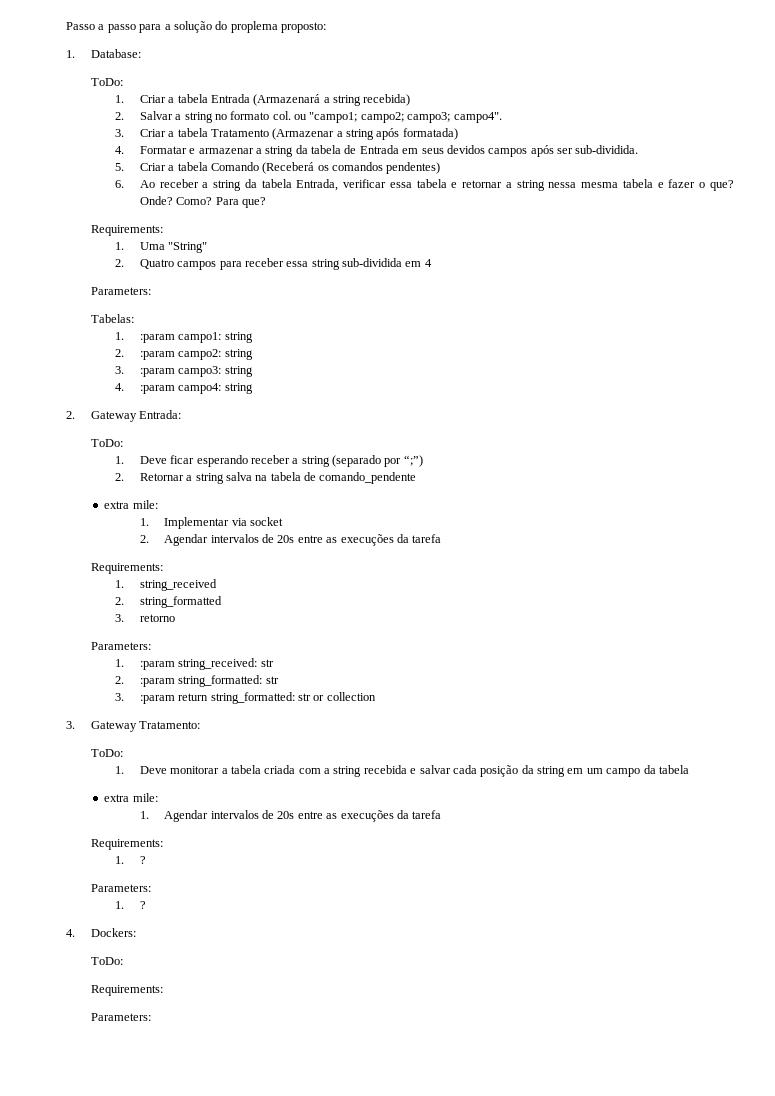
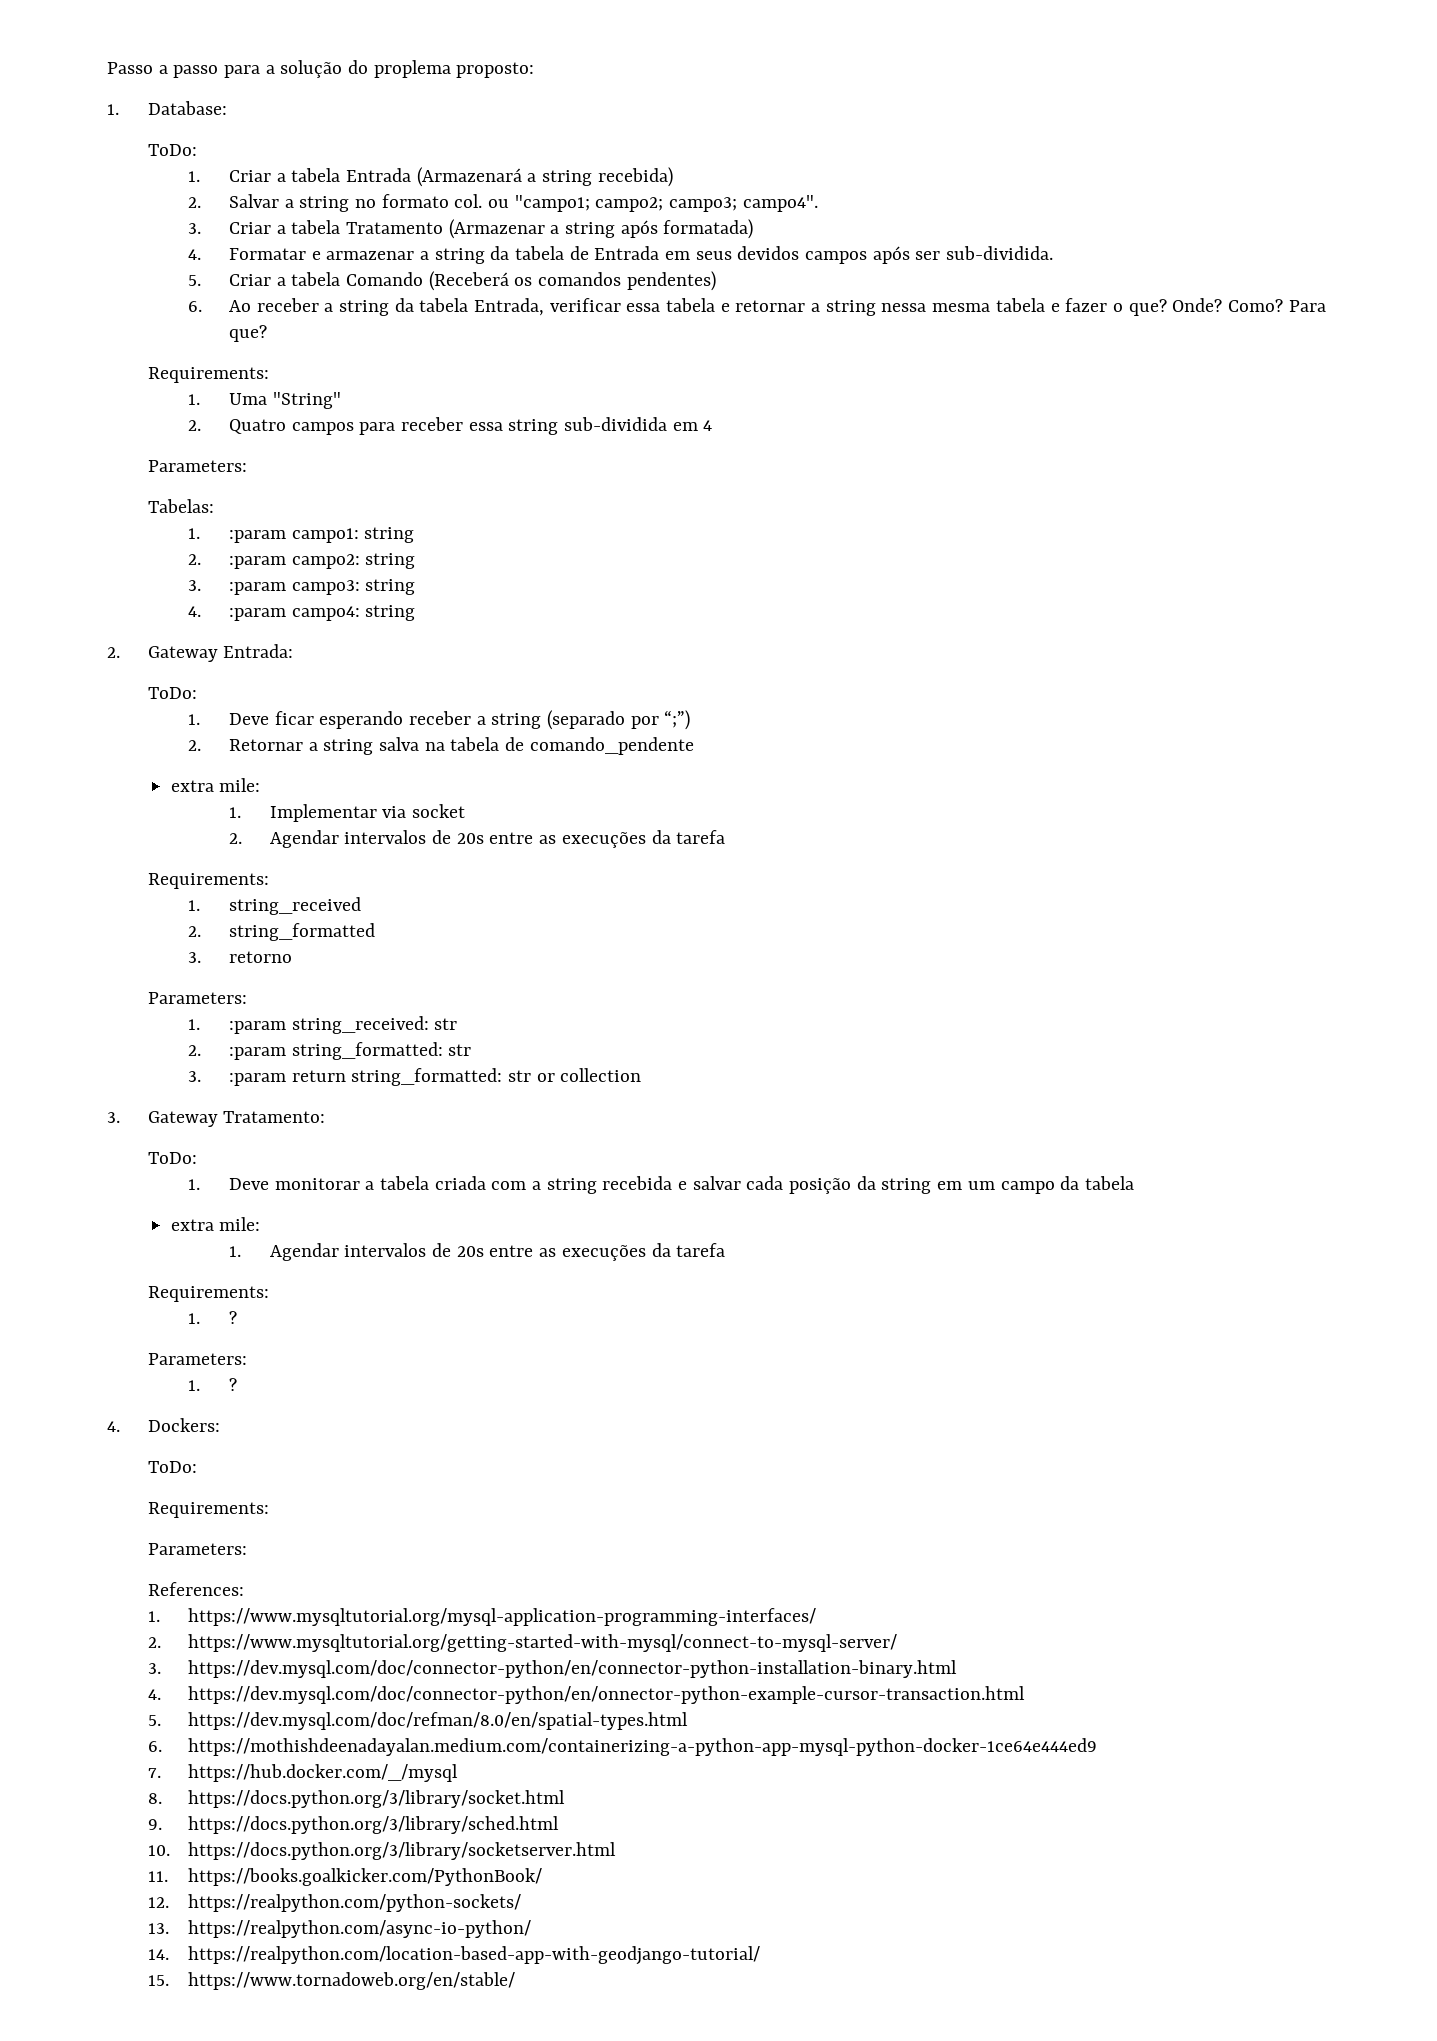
+ References:
+ 1. https://www.mysqltutorial.org/mysql-application-programming-interfaces/
+ 2. https://www.mysqltutorial.org/getting-started-with-mysql/connect-to-mysql-server/
+ 3. https://dev.mysql.com/doc/connector-python/en/connector-python-installation-binary.html
+ 4. https://dev.mysql.com/doc/connector-python/en/onnector-python-example-cursor-transaction.html
+ 5. https://dev.mysql.com/doc/refman/8.0/en/spatial-types.html
+ 6. https://mothishdeenadayalan.medium.com/containerizing-a-python-app-mysql-python-docker-1ce64e444ed9
+ 7. https://hub.docker.com/_/mysql
+ 8. https://docs.python.org/3/library/socket.html
+ 9. https://docs.python.org/3/library/sched.html
+ 10. https://docs.python.org/3/library/socketserver.html
+ 11. https://books.goalkicker.com/PythonBook/
+ 12. https://realpython.com/python-sockets/
+ 13. https://realpython.com/async-io-python/
+ 14. https://realpython.com/location-based-app-with-geodjango-tutorial/
+ 15. https://www.tornadoweb.org/en/stable/

